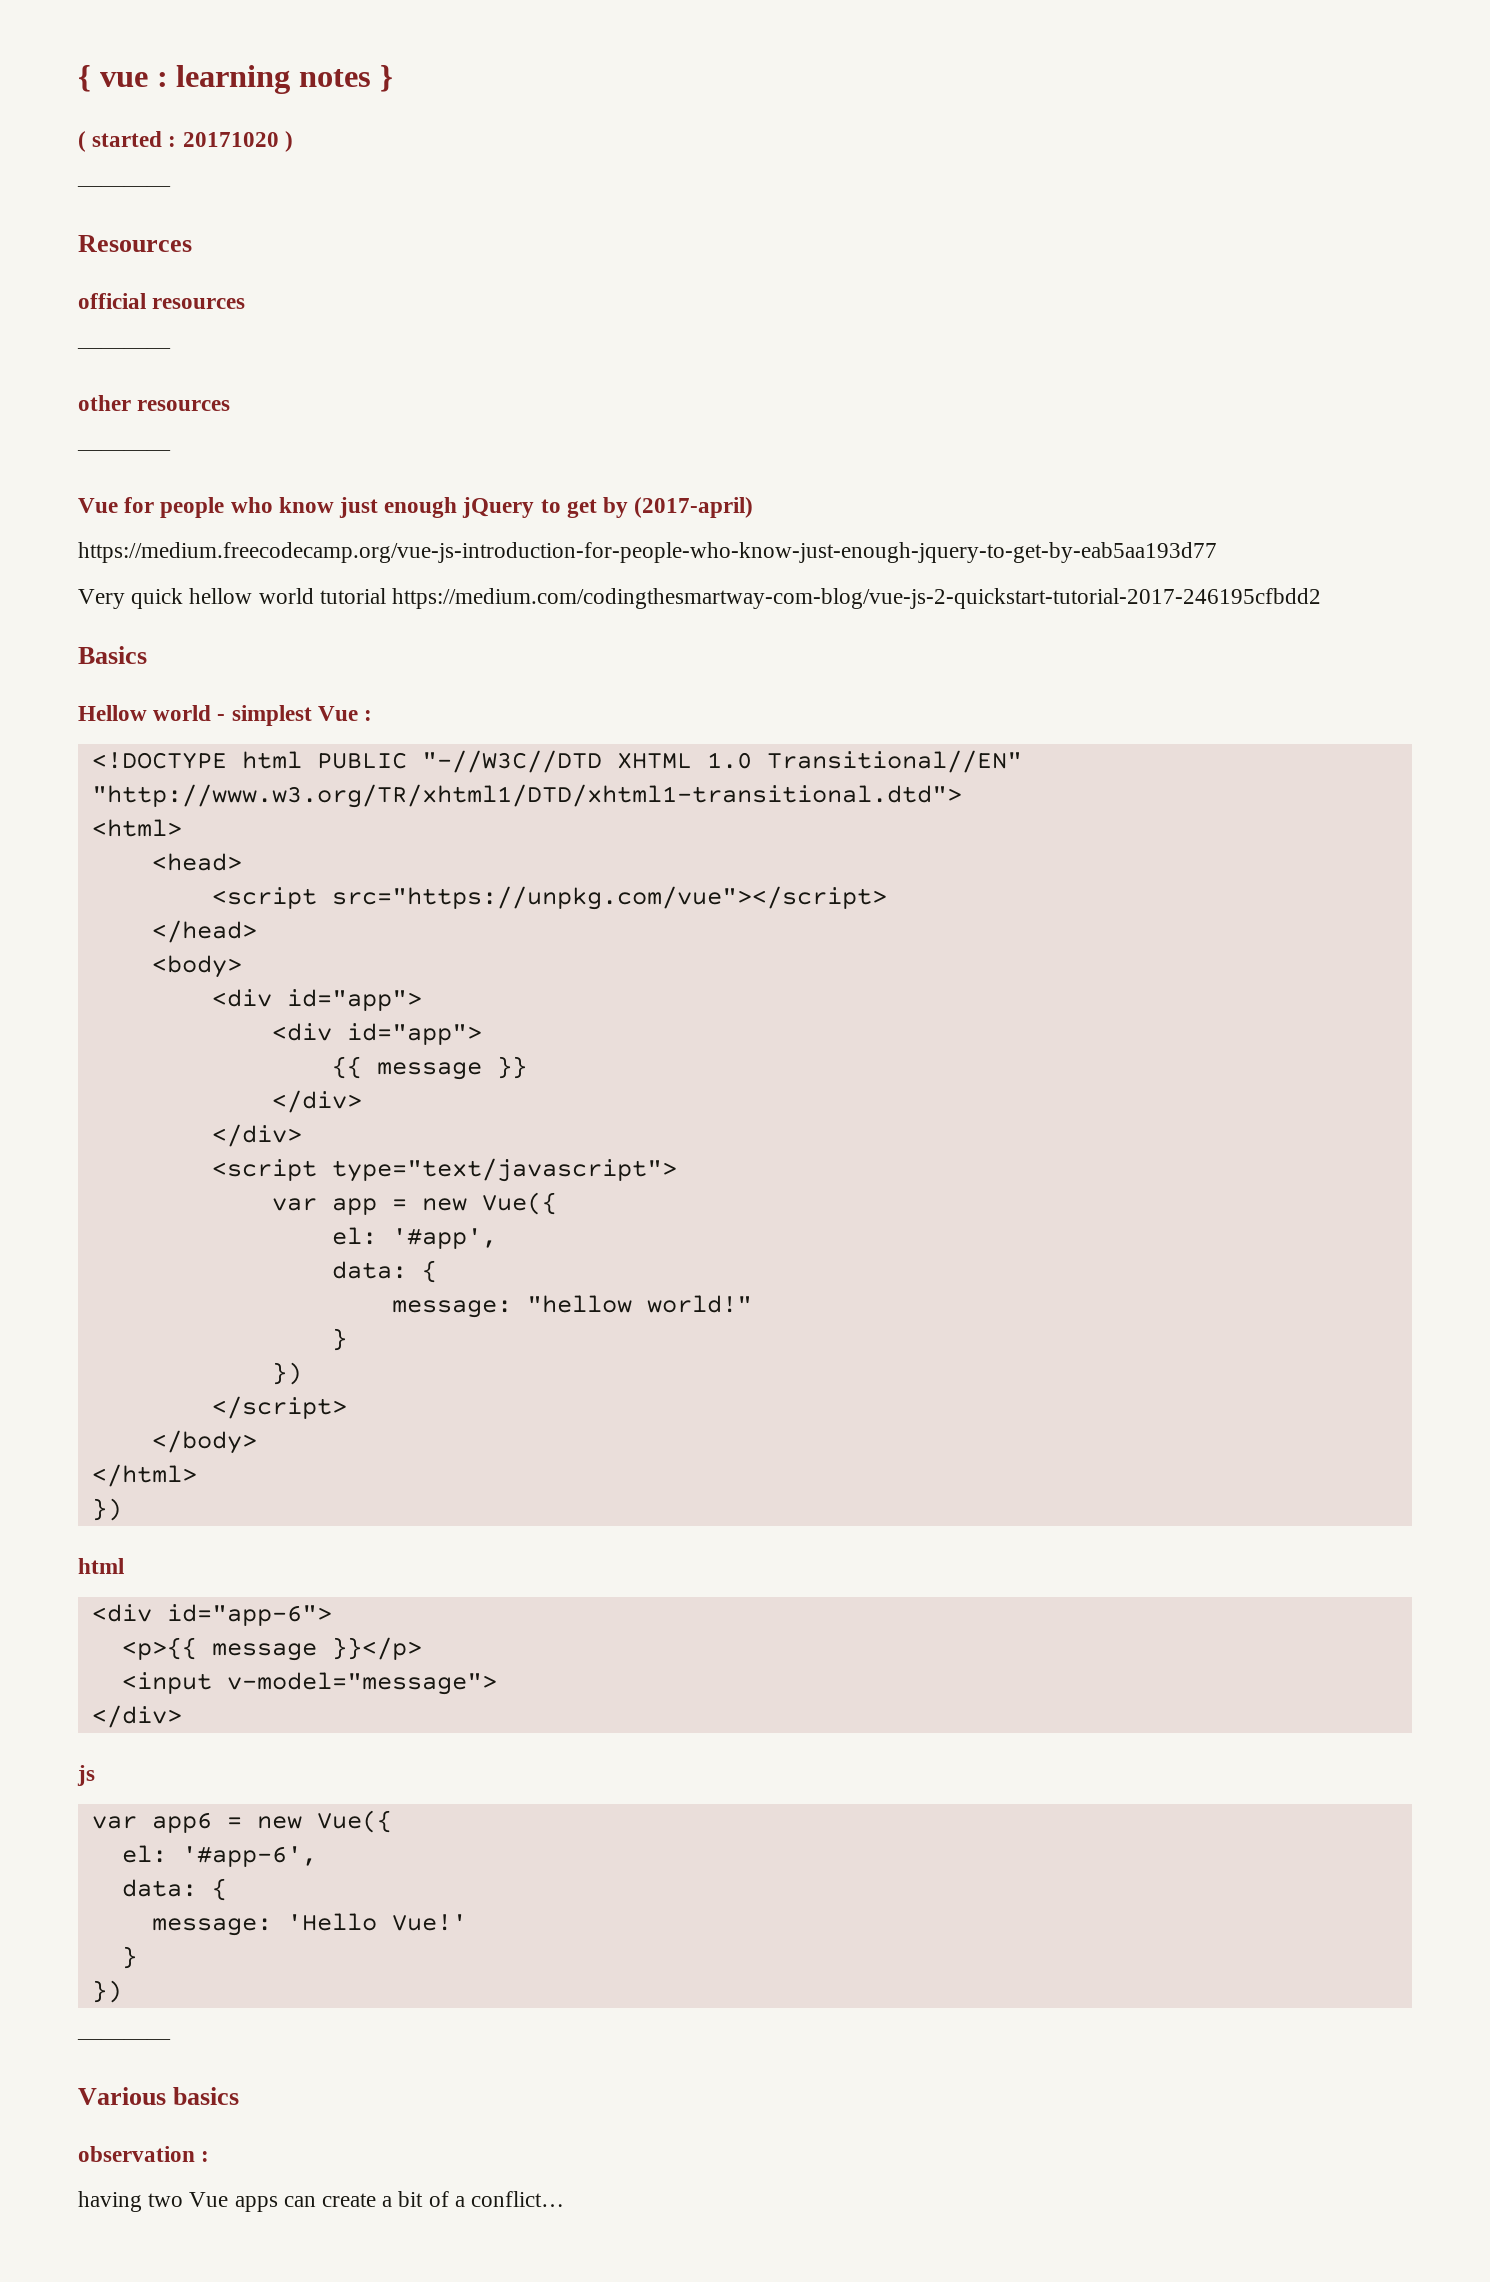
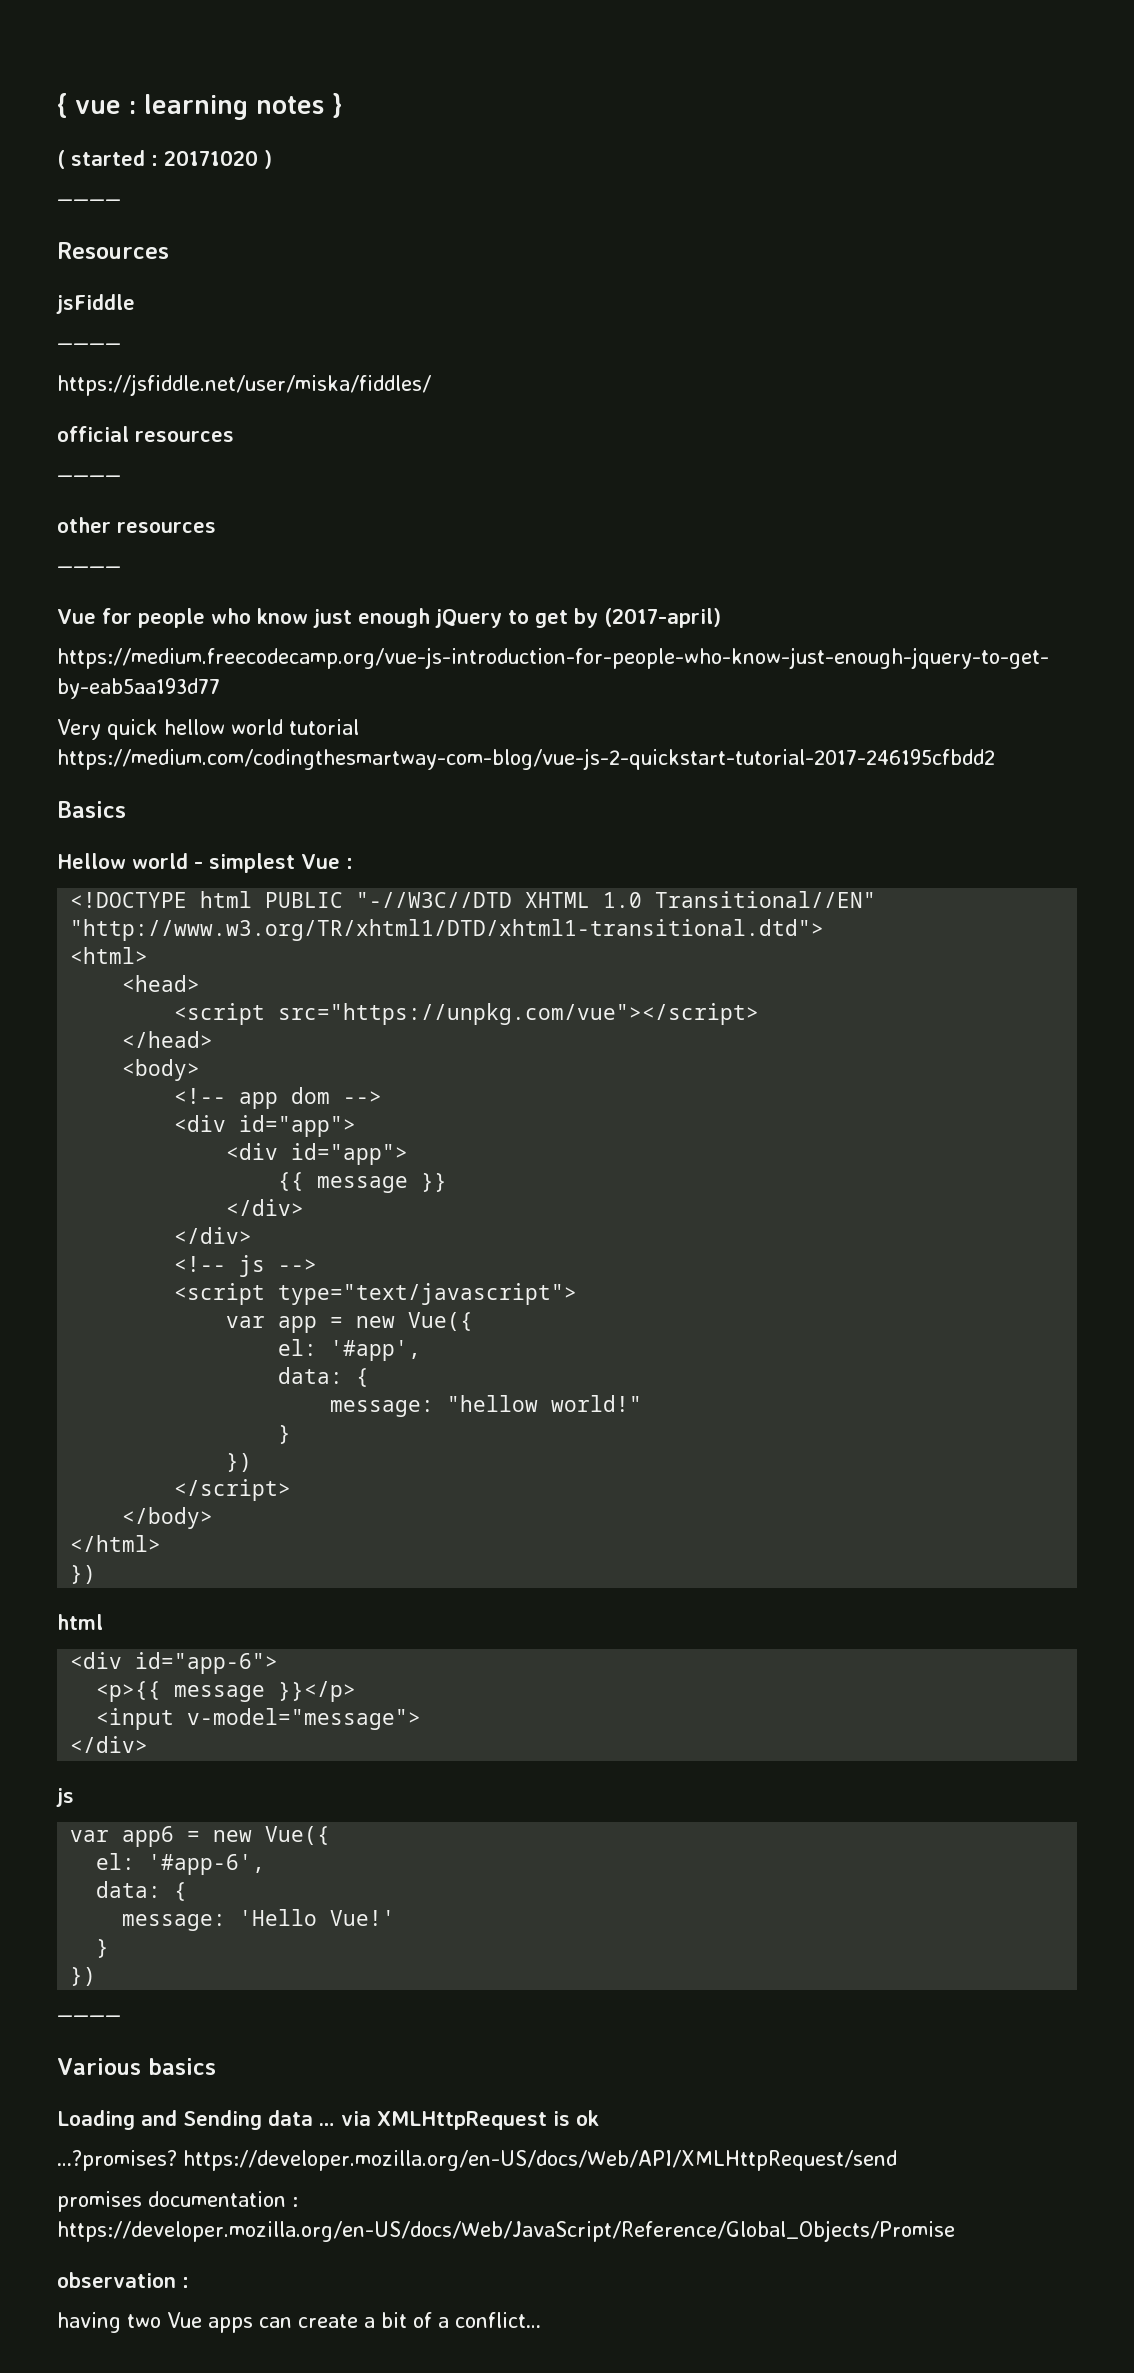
+ jsFiddle
+ ————
+ https://jsfiddle.net/user/miska/fiddles/
+ <!-- app dom -->
+ <!-- js -->
+ Loading and Sending data … via XMLHttpRequest is ok
+ …?promises? https://developer.mozilla.org/en-US/docs/Web/API/XMLHttpRequest/send
+ promises documentation : https://developer.mozilla.org/en-US/docs/Web/JavaScript/Reference/Global_Objects/Promise

